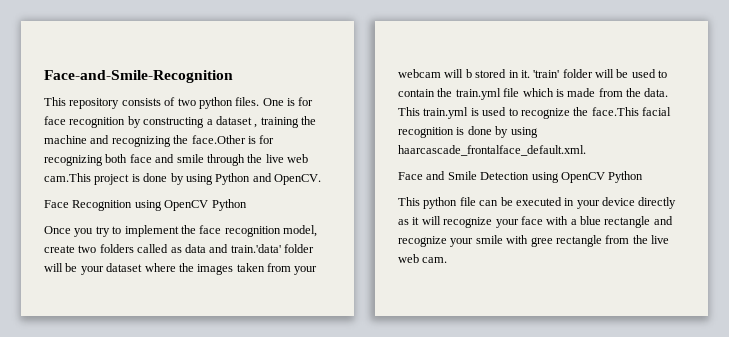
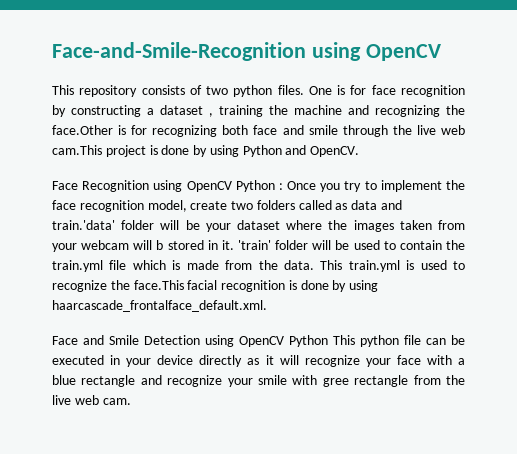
- Face-and-Smile-Recognition
+ Face-and-Smile-Recognition using OpenCV
- Face Recognition using OpenCV Python
- Once you try to implement the face recognition model, create two folders called as data and train.'data' folder will be your dataset where the images taken from your webcam will b stored in it.
+ Face Recognition using OpenCV Python : Once you try to implement the face recognition model, create two folders called as data and train.'data' folder will be your dataset where the images taken from your webcam will b stored in it.
- Face and Smile Detection using OpenCV Python
- This python file can be executed in your device directly as it will recognize your face with a blue rectangle and recognize your smile with gree rectangle from the live web cam.
+ Face and Smile Detection using OpenCV Python This python file can be executed in your device directly as it will recognize your face with a blue rectangle and recognize your smile with gree rectangle from the live web cam.

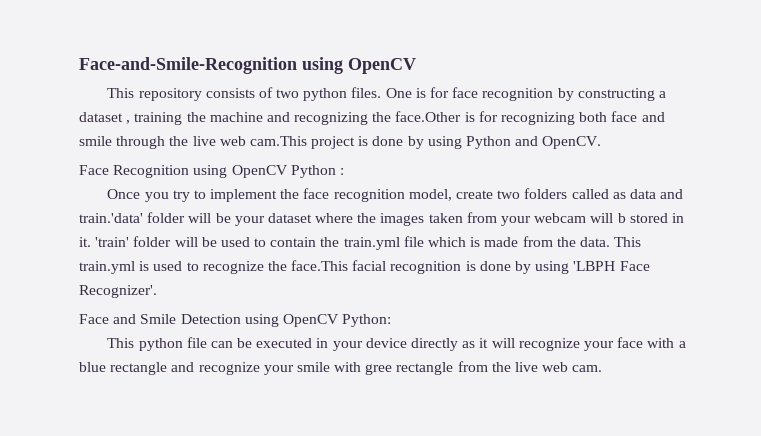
- Face Recognition using OpenCV Python : Once you try to implement the face recognition model, create two folders called as data and train.'data' folder will be your dataset where the images taken from your webcam will b stored in it.
+ Face Recognition using OpenCV Python :
+ Once you try to implement the face recognition model, create two folders called as data and train.'data' folder will be your dataset where the images taken from your webcam will b stored in it.
- This train.yml is used to recognize the face.This facial recognition is done by using haarcascade_frontalface_default.xml.
+ This train.yml is used to recognize the face.This facial recognition is done by using 'LBPH Face Recognizer'.
- Face and Smile Detection using OpenCV Python This python file can be executed in your device directly as it will recognize your face with a blue rectangle and recognize your smile with gree rectangle from the live web cam.
+ Face and Smile Detection using OpenCV Python:
+ This python file can be executed in your device directly as it will recognize your face with a blue rectangle and recognize your smile with gree rectangle from the live web cam.

